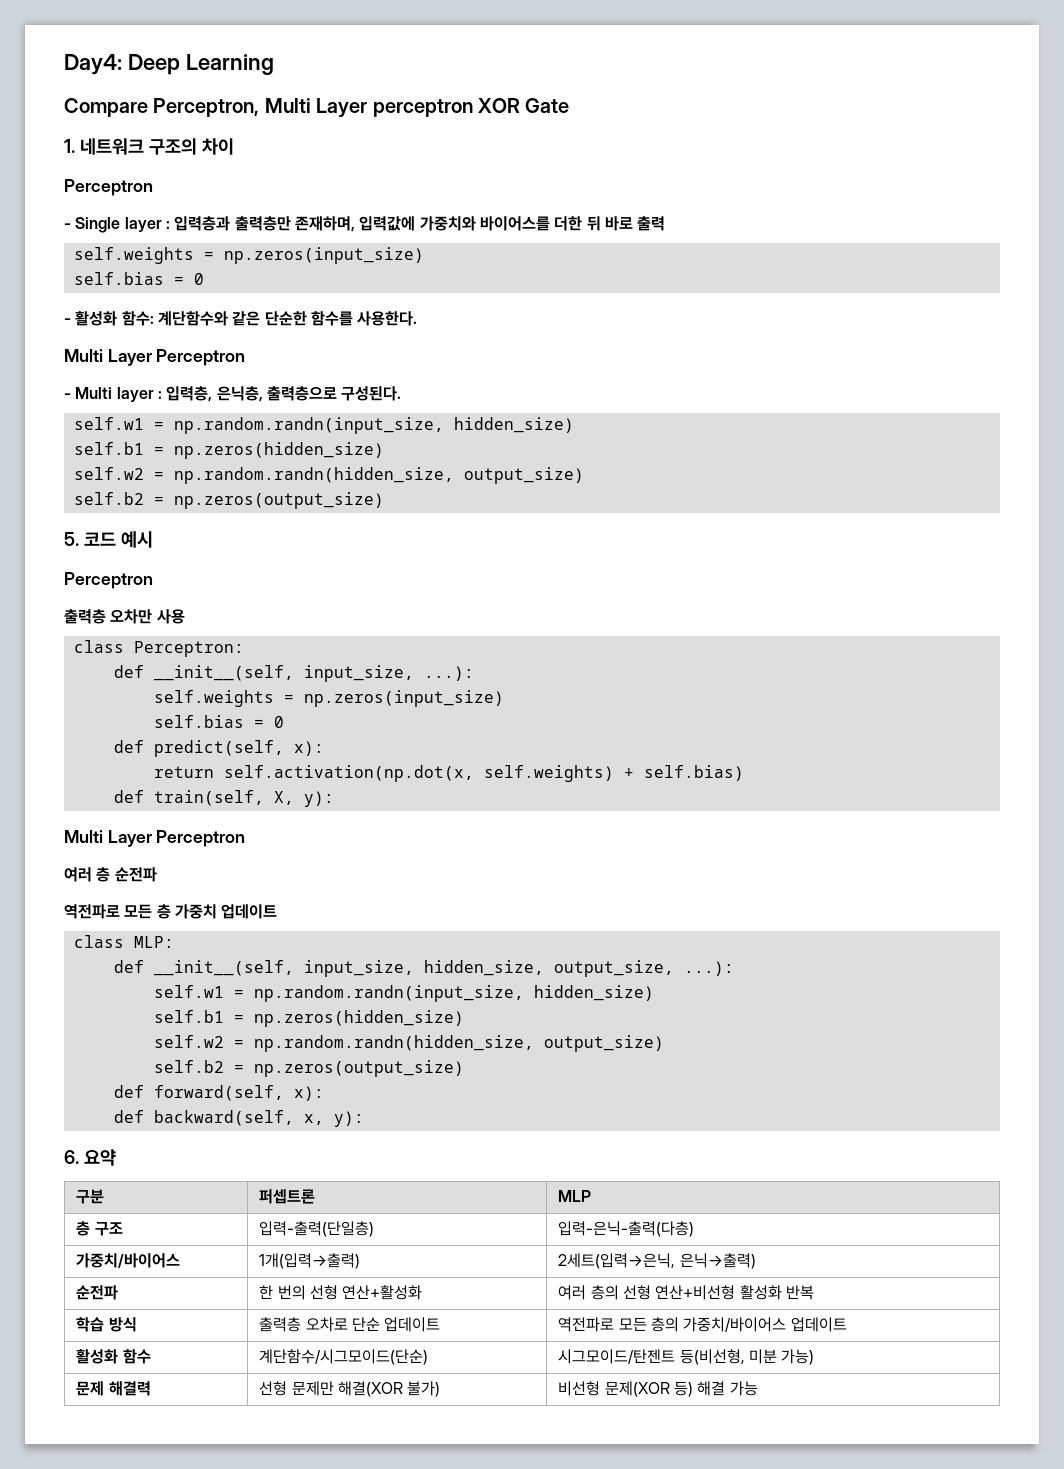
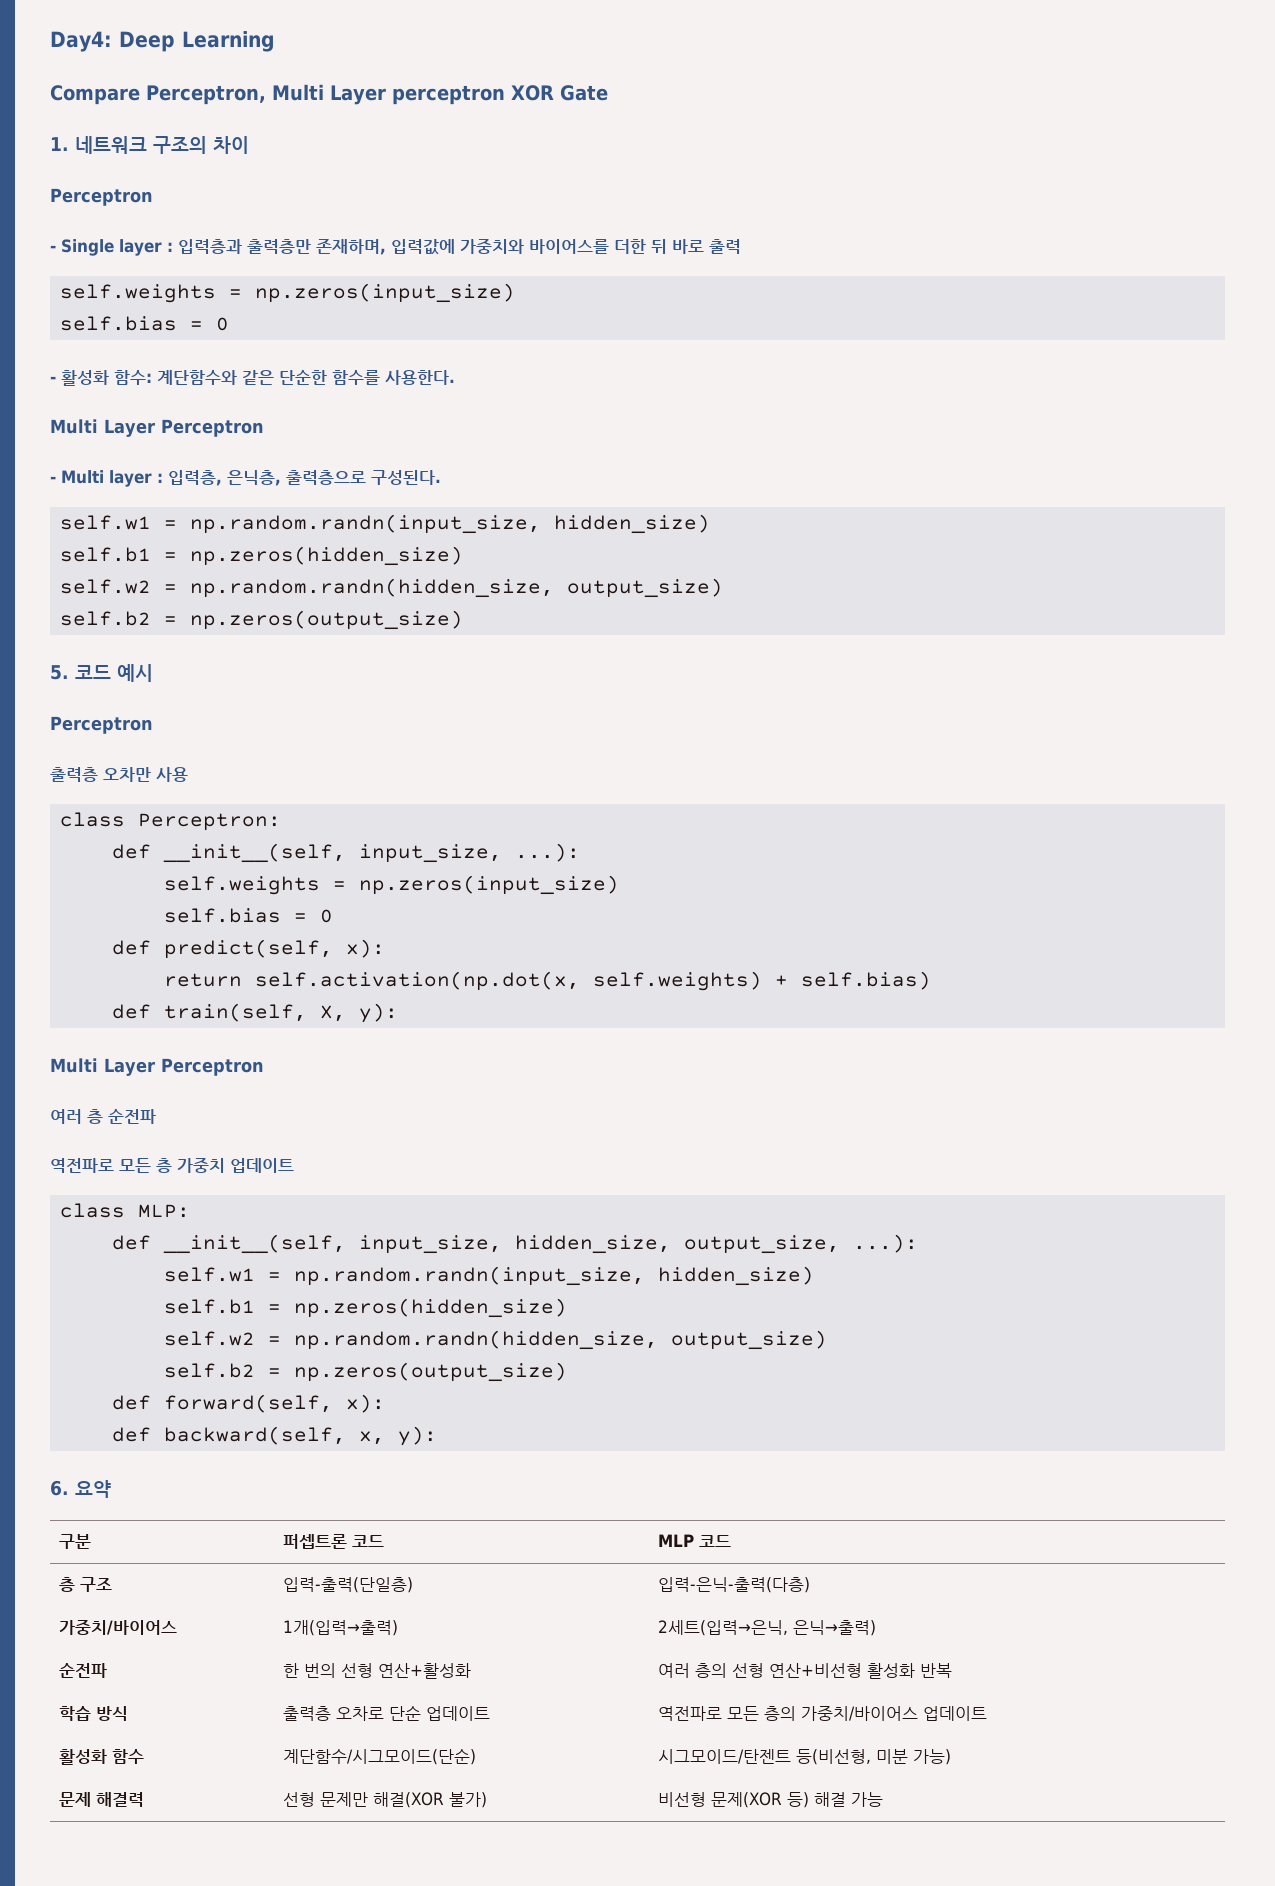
- 구분 | 퍼셉트론 | MLP
+ 구분 | 퍼셉트론 코드 | MLP 코드

